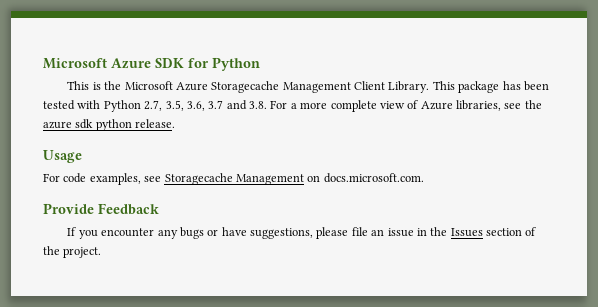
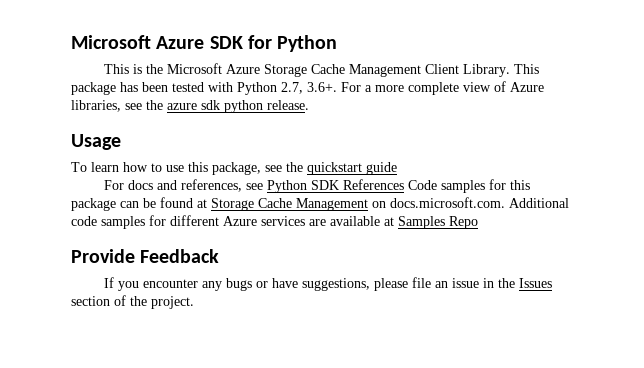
- This is the Microsoft Azure Storagecache Management Client Library.
+ This is the Microsoft Azure Storage Cache Management Client Library.
- This package has been tested with Python 2.7, 3.5, 3.6, 3.7 and 3.8. For a more complete view of Azure libraries, see the azure sdk python release.
+ This package has been tested with Python 2.7, 3.6+. For a more complete view of Azure libraries, see the azure sdk python release.
- For code examples, see Storagecache Management on docs.microsoft.com.
+ To learn how to use this package, see the quickstart guide
+ For docs and references, see Python SDK References Code samples for this package can be found at Storage Cache Management on docs.microsoft.com. Additional code samples for different Azure services are available at Samples Repo

